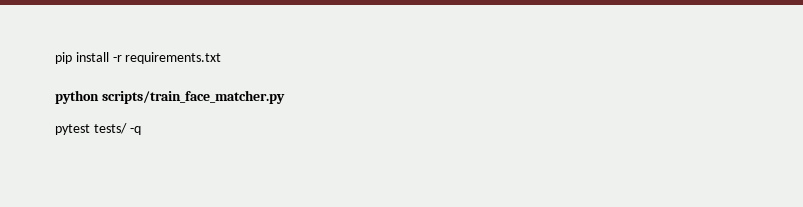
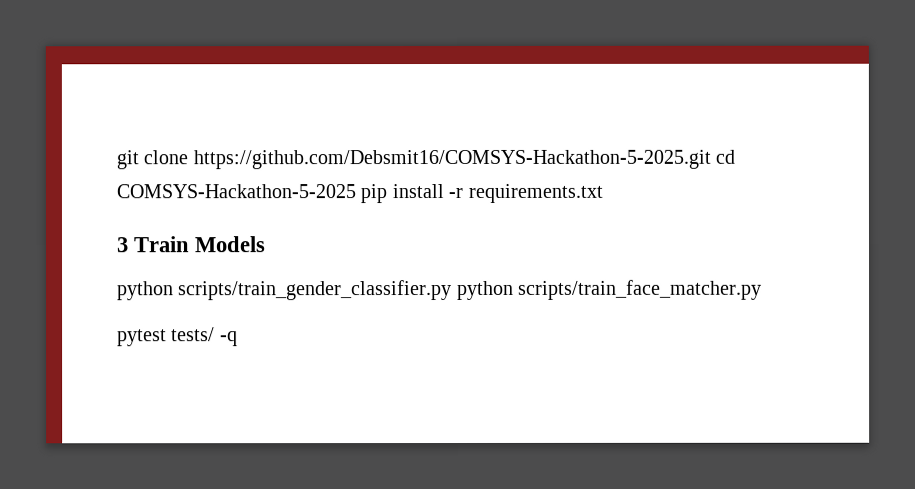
- pip install -r requirements.txt
+ git clone https://github.com/Debsmit16/COMSYS-Hackathon-5-2025.git cd COMSYS-Hackathon-5-2025 pip install -r requirements.txt
- python scripts/train_face_matcher.py
+ 3 Train Models
+ python scripts/train_gender_classifier.py python scripts/train_face_matcher.py

